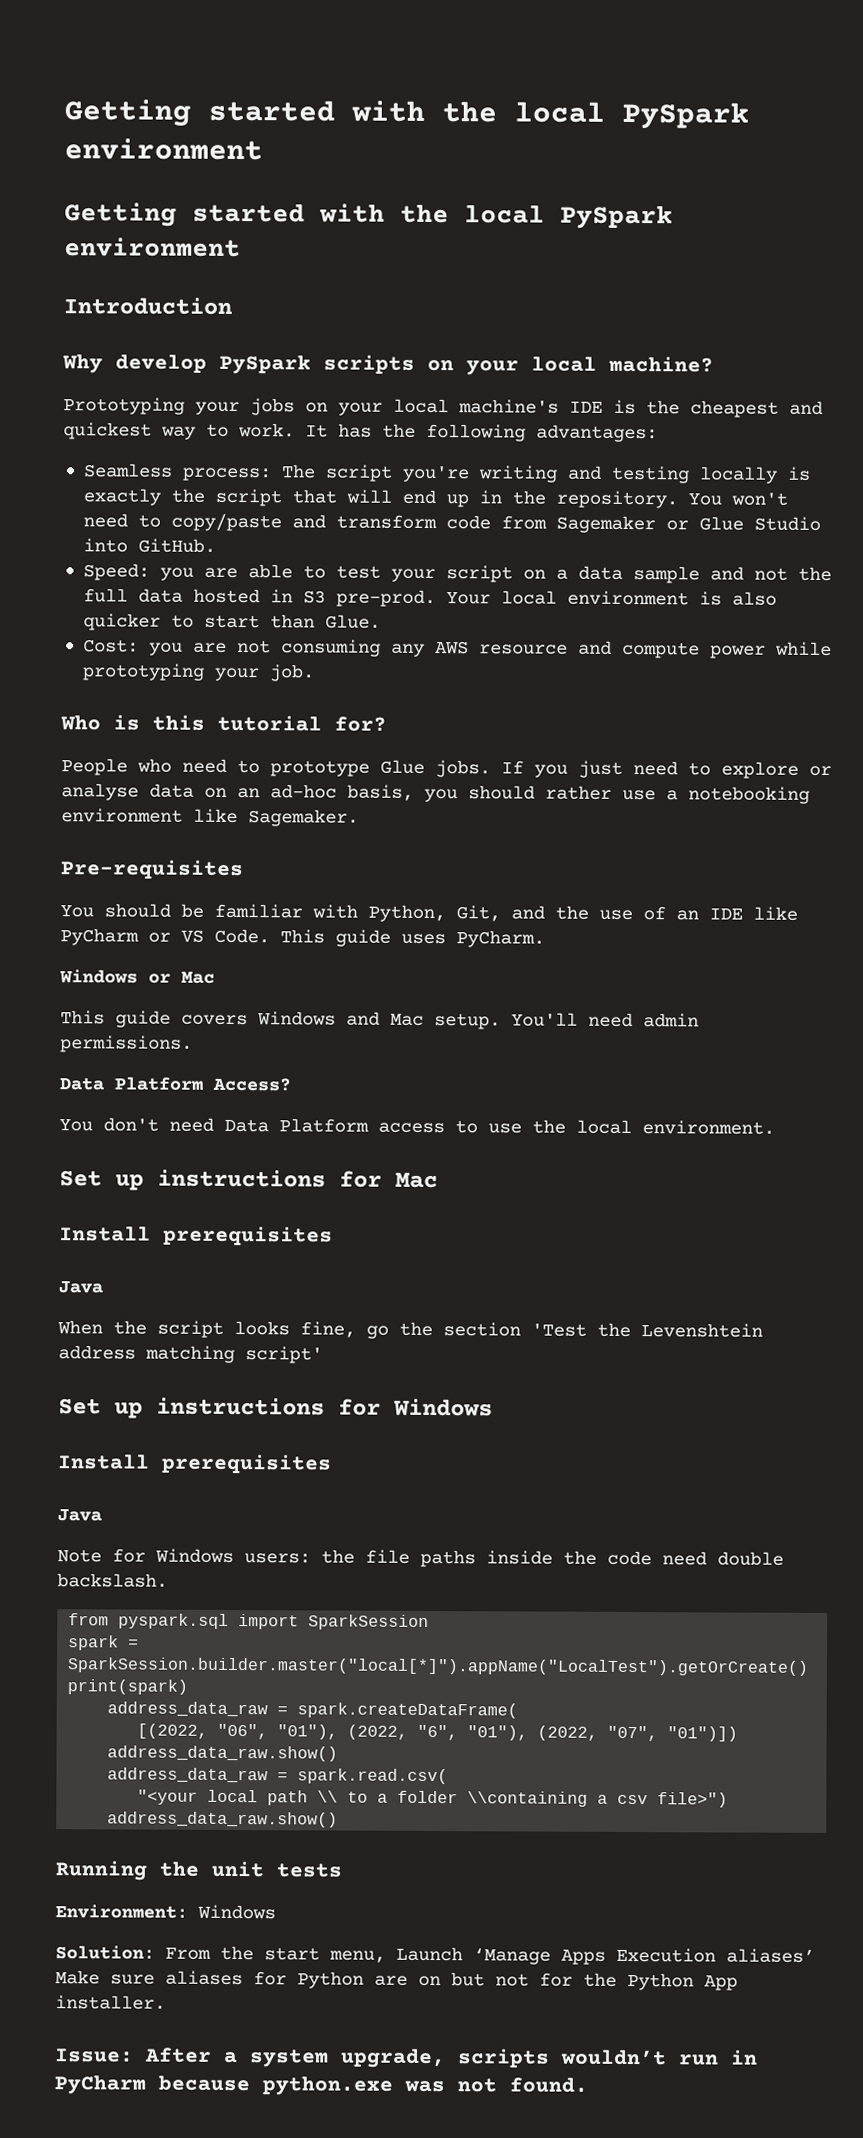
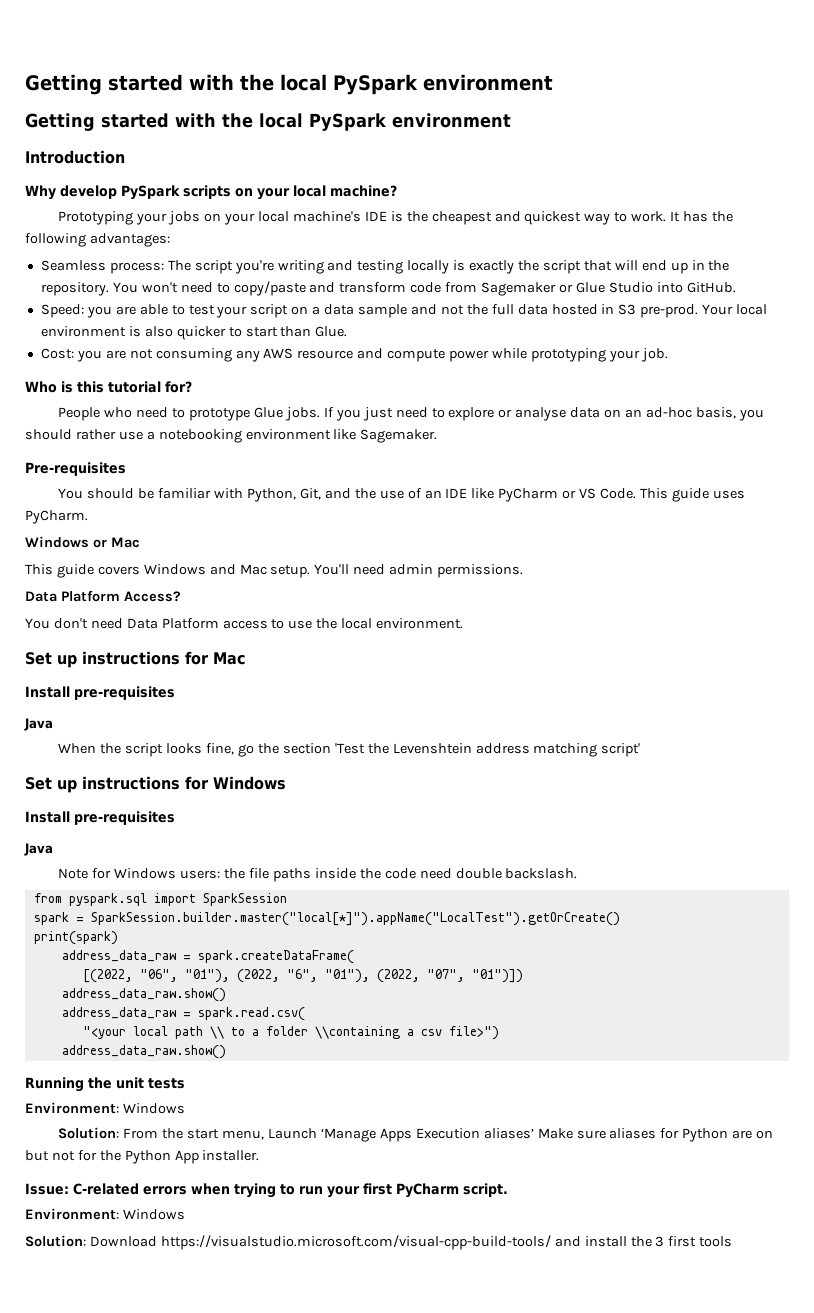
  Set up instructions for Mac
- Install prerequisites
+ Install pre-requisites
  Set up instructions for Windows
- Install prerequisites
+ Install pre-requisites
- Issue: After a system upgrade, scripts wouldn’t run in PyCharm because python.exe was not found.
+ Issue: C-related errors when trying to run your first PyCharm script.
+ Environment: Windows
+ Solution: Download https://visualstudio.microsoft.com/visual-cpp-build-tools/ and install the 3 first tools

